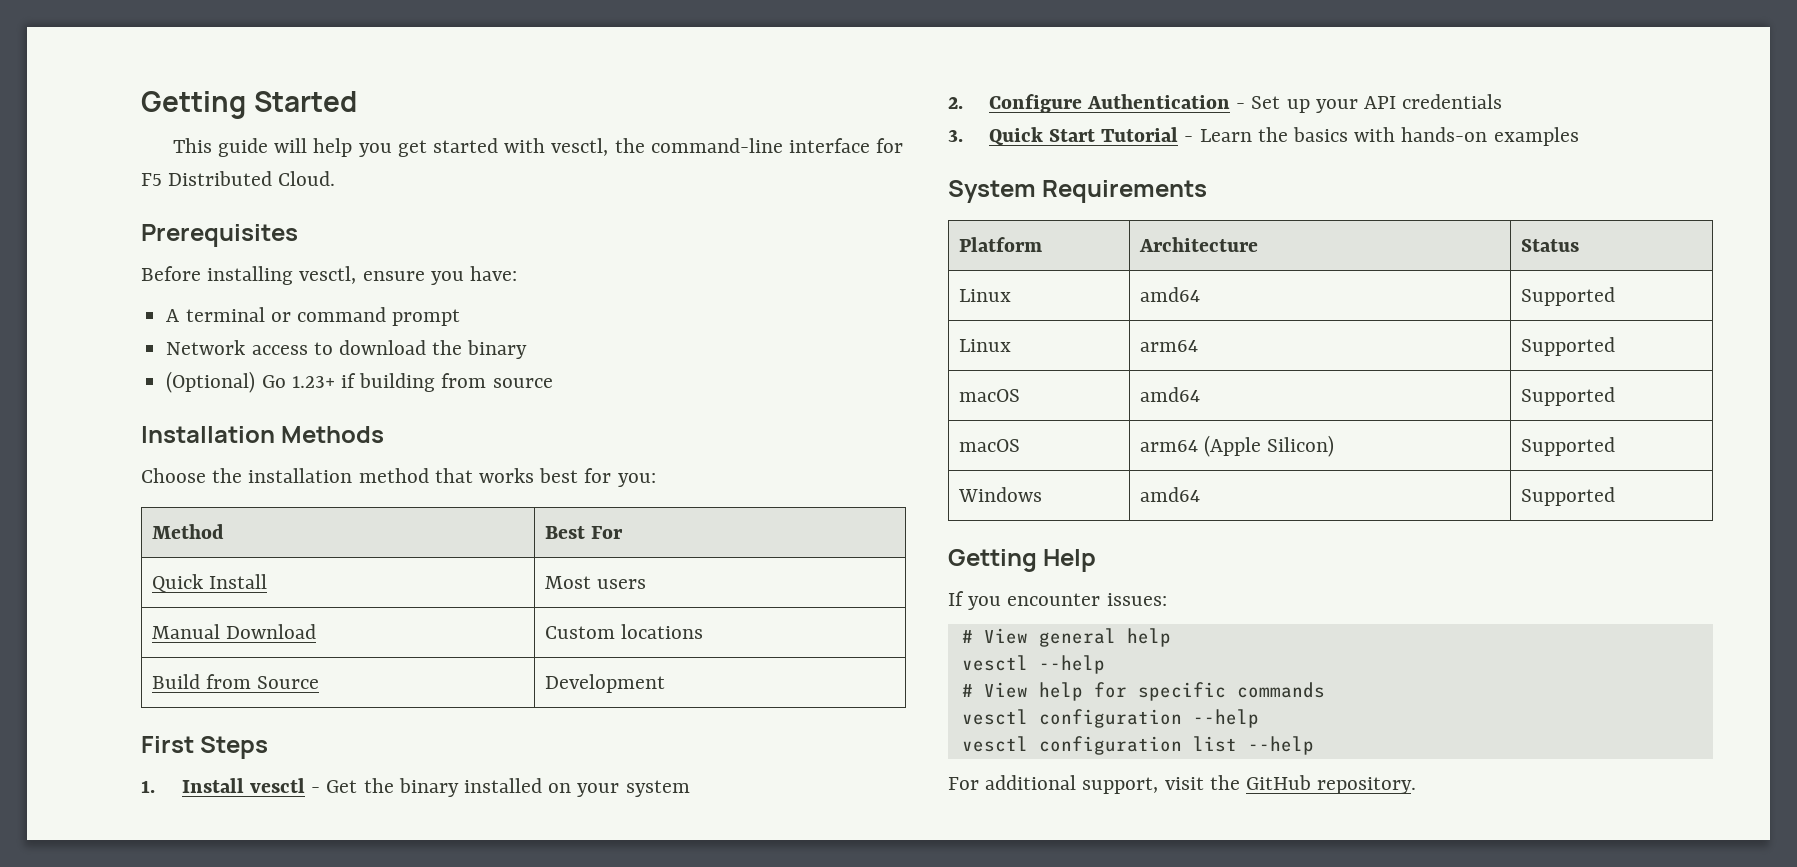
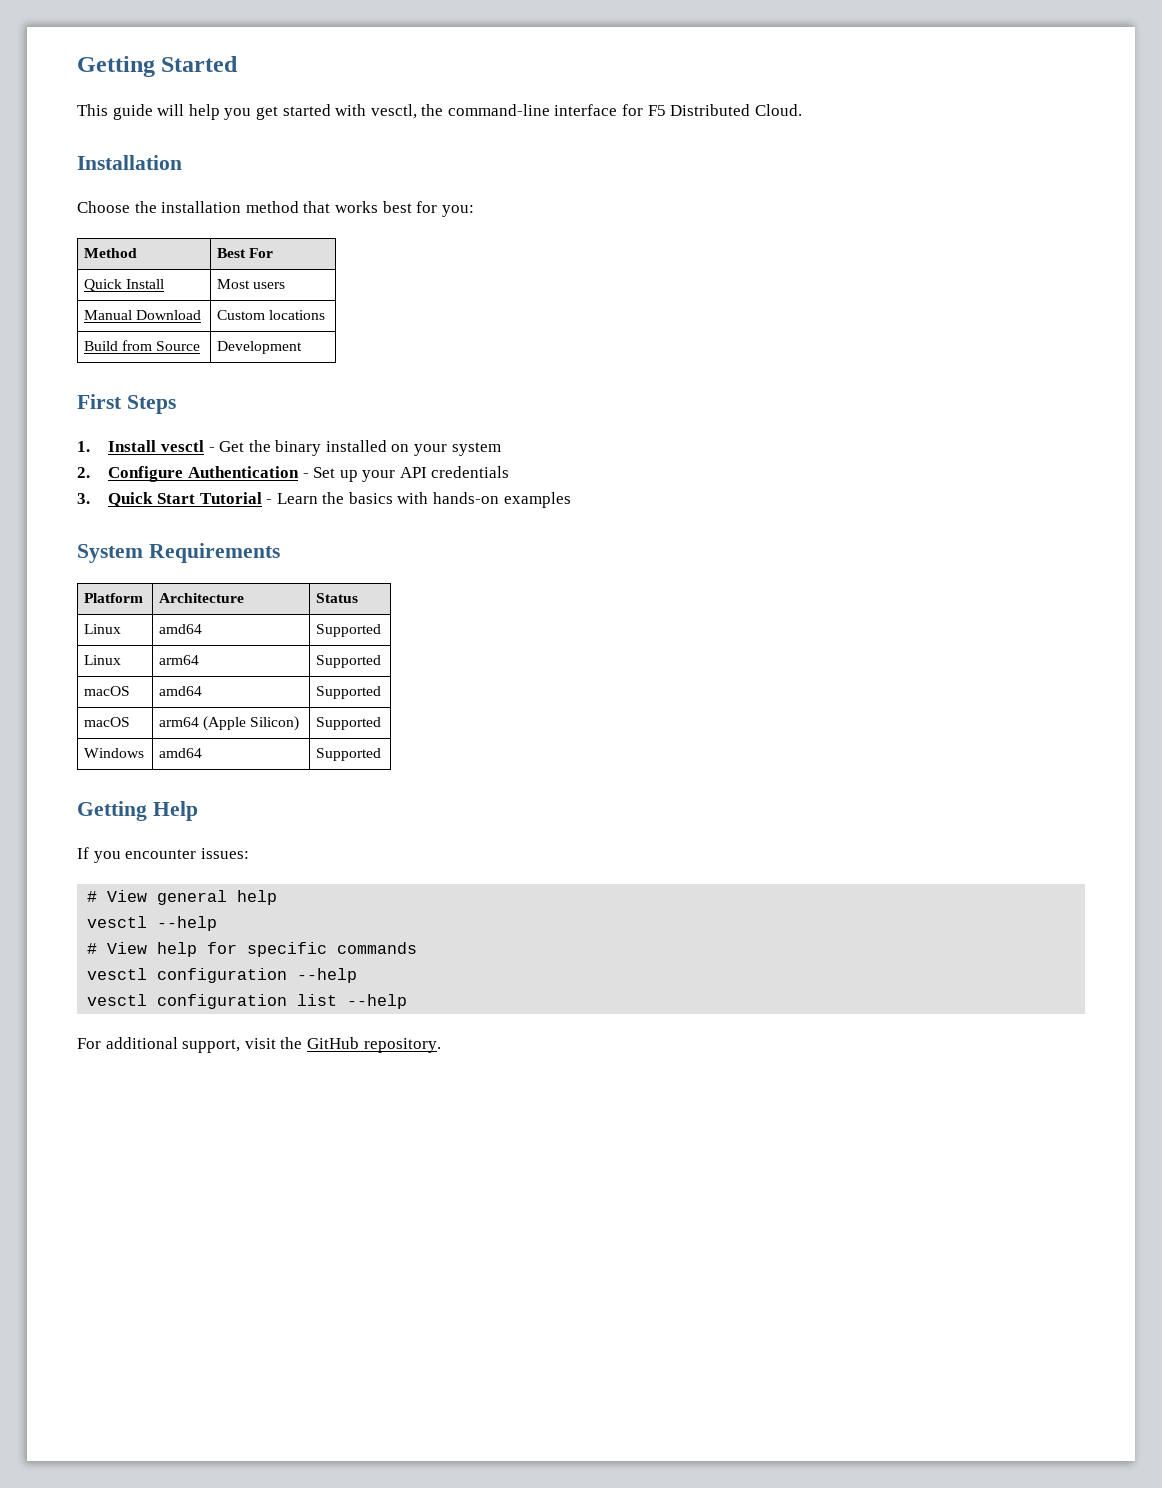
- Prerequisites
- Before installing vesctl, ensure you have:
- A terminal or command prompt
- Network access to download the binary
- (Optional) Go 1.23+ if building from source
- Installation Methods
+ Installation

